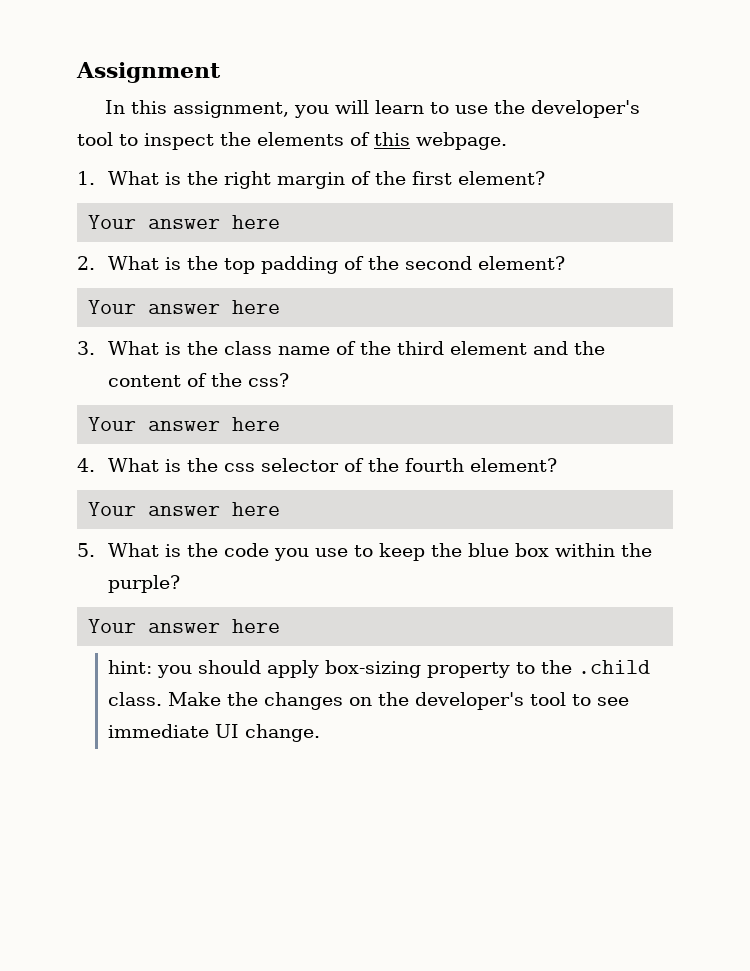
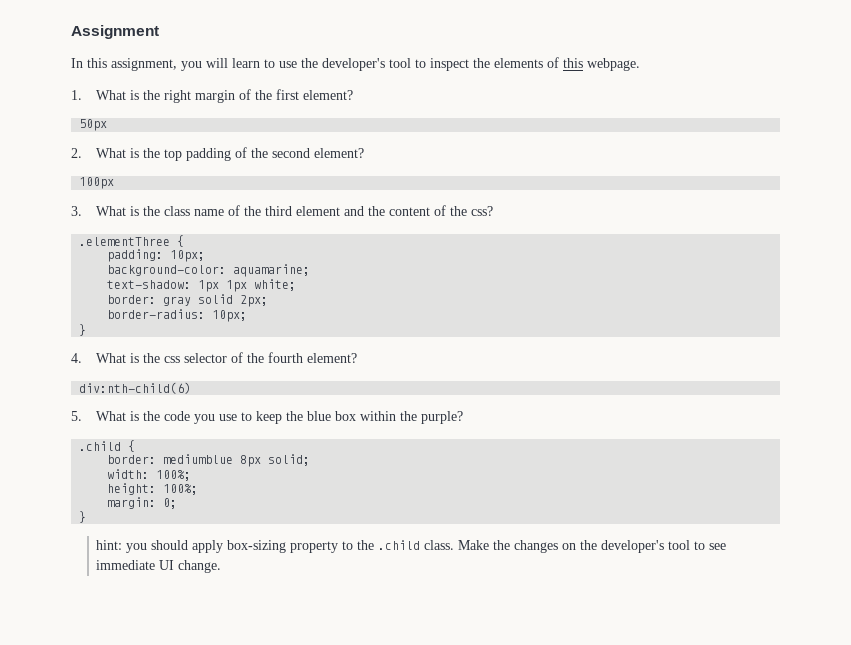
  1. What is the right margin of the first element?
- Your answer here
+ 50px
  2. What is the top padding of the second element?
- Your answer here
+ 100px
  3. What is the class name of the third element and the content of the css?
- Your answer here
+ .elementThree {
+ padding: 10px;
+ background-color: aquamarine;
+ text-shadow: 1px 1px white;
+ border: gray solid 2px;
+ border-radius: 10px;
+ }
  4. What is the css selector of the fourth element?
- Your answer here
+ div:nth-child(6)
  5. What is the code you use to keep the blue box within the purple?
- Your answer here
+ .child {
+ border: mediumblue 8px solid;
+ width: 100%;
+ height: 100%;
+ margin: 0;
+ }

